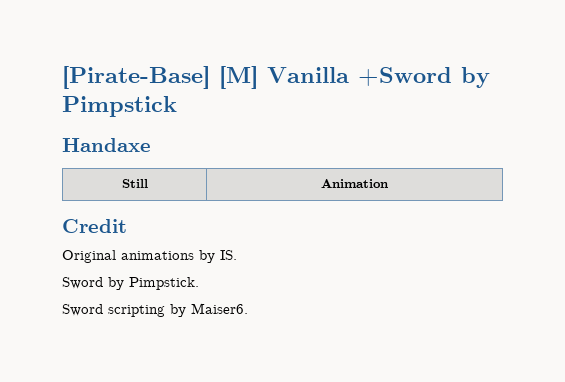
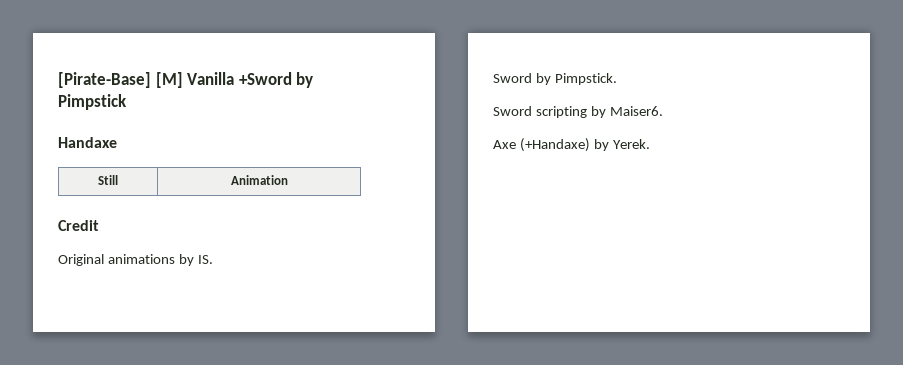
+ Axe (+Handaxe) by Yerek.

